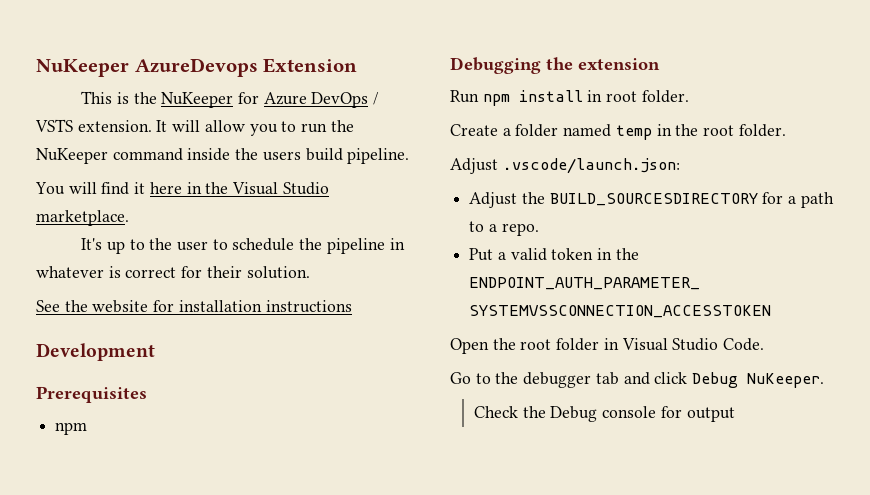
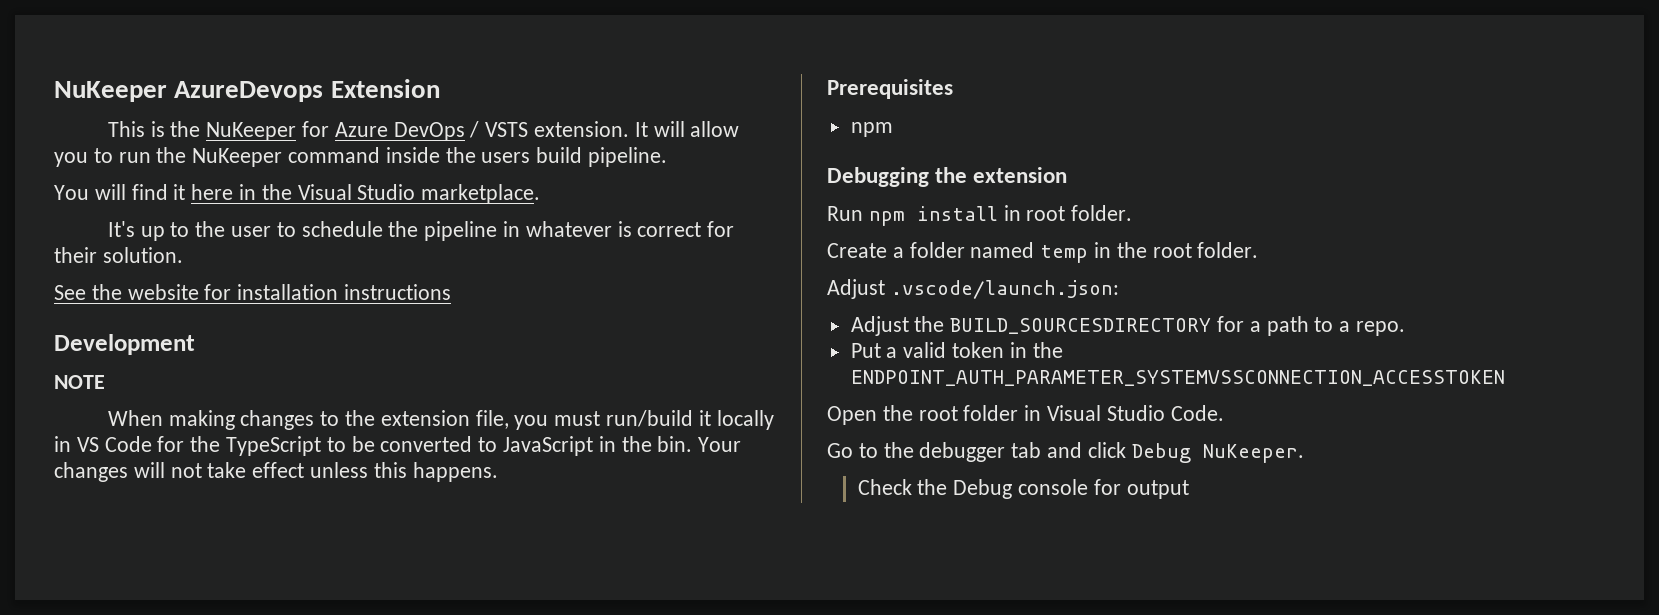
+ NOTE
+ When making changes to the extension file, you must run/build it locally in VS Code for the TypeScript to be converted to JavaScript in the bin. Your changes will not take effect unless this happens.

